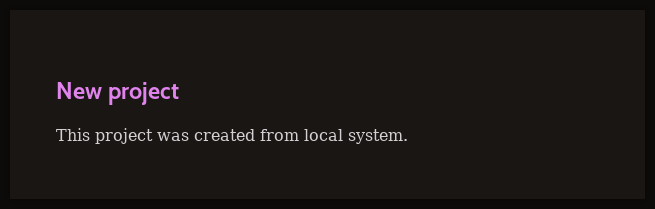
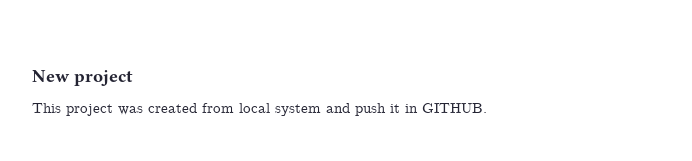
- This project was created from local system.
+ This project was created from local system and push it in GITHUB.

